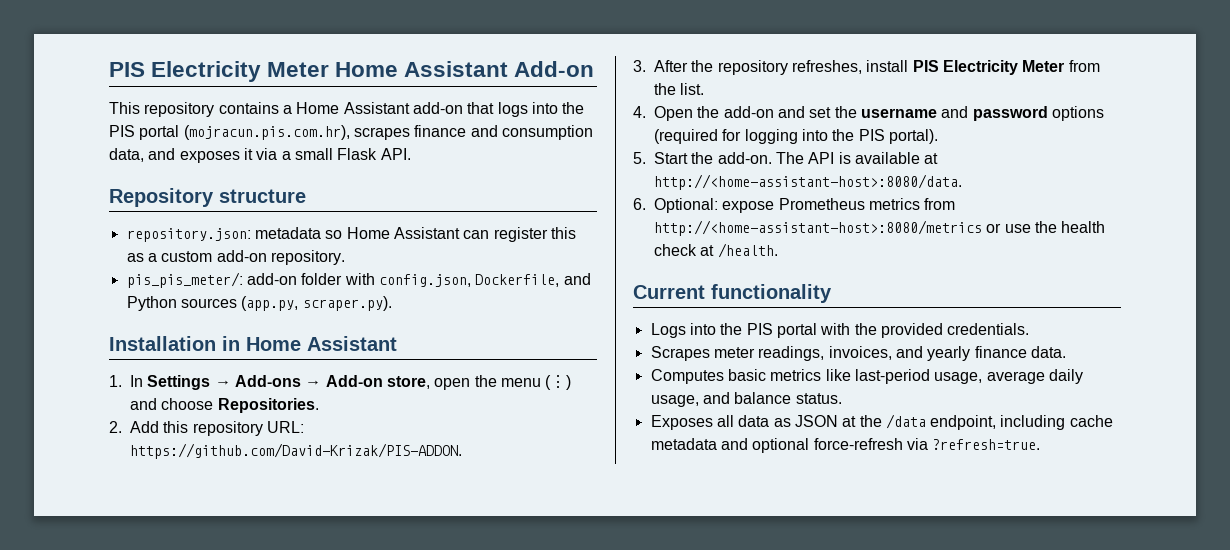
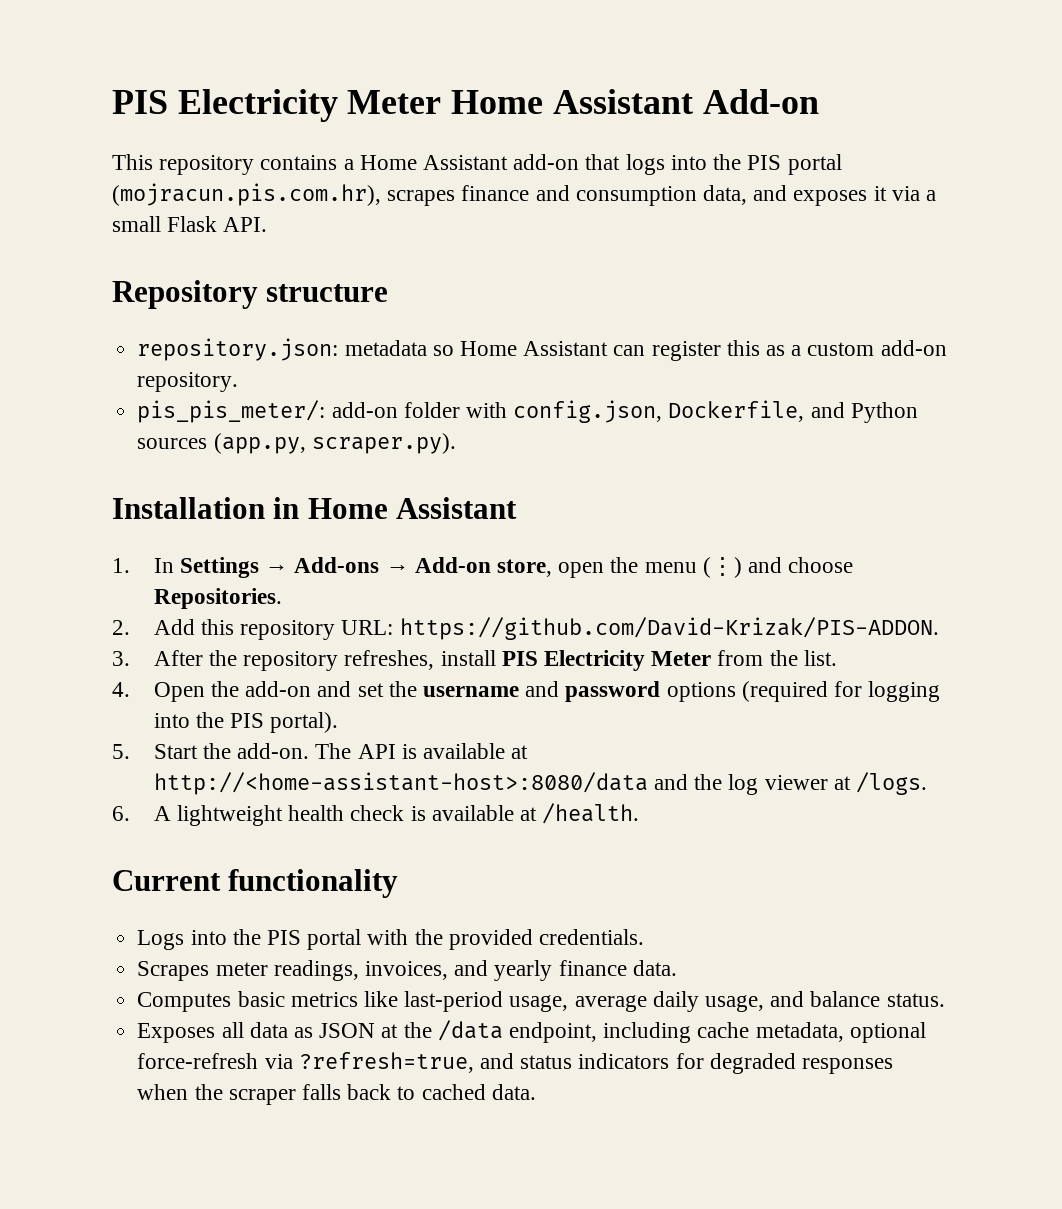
- The API is available at http://<home-assistant-host>:8080/data.
- 6. Optional: expose Prometheus metrics from http://<home-assistant-host>:8080/metrics or use the health check at /health.
+ The API is available at http://<home-assistant-host>:8080/data and the log viewer at /logs.
+ 6. A lightweight health check is available at /health.
- Exposes all data as JSON at the /data endpoint, including cache metadata and optional force-refresh via ?refresh=true.
+ Exposes all data as JSON at the /data endpoint, including cache metadata, optional force-refresh via ?refresh=true, and status indicators for degraded responses when the scraper falls back to cached data.

